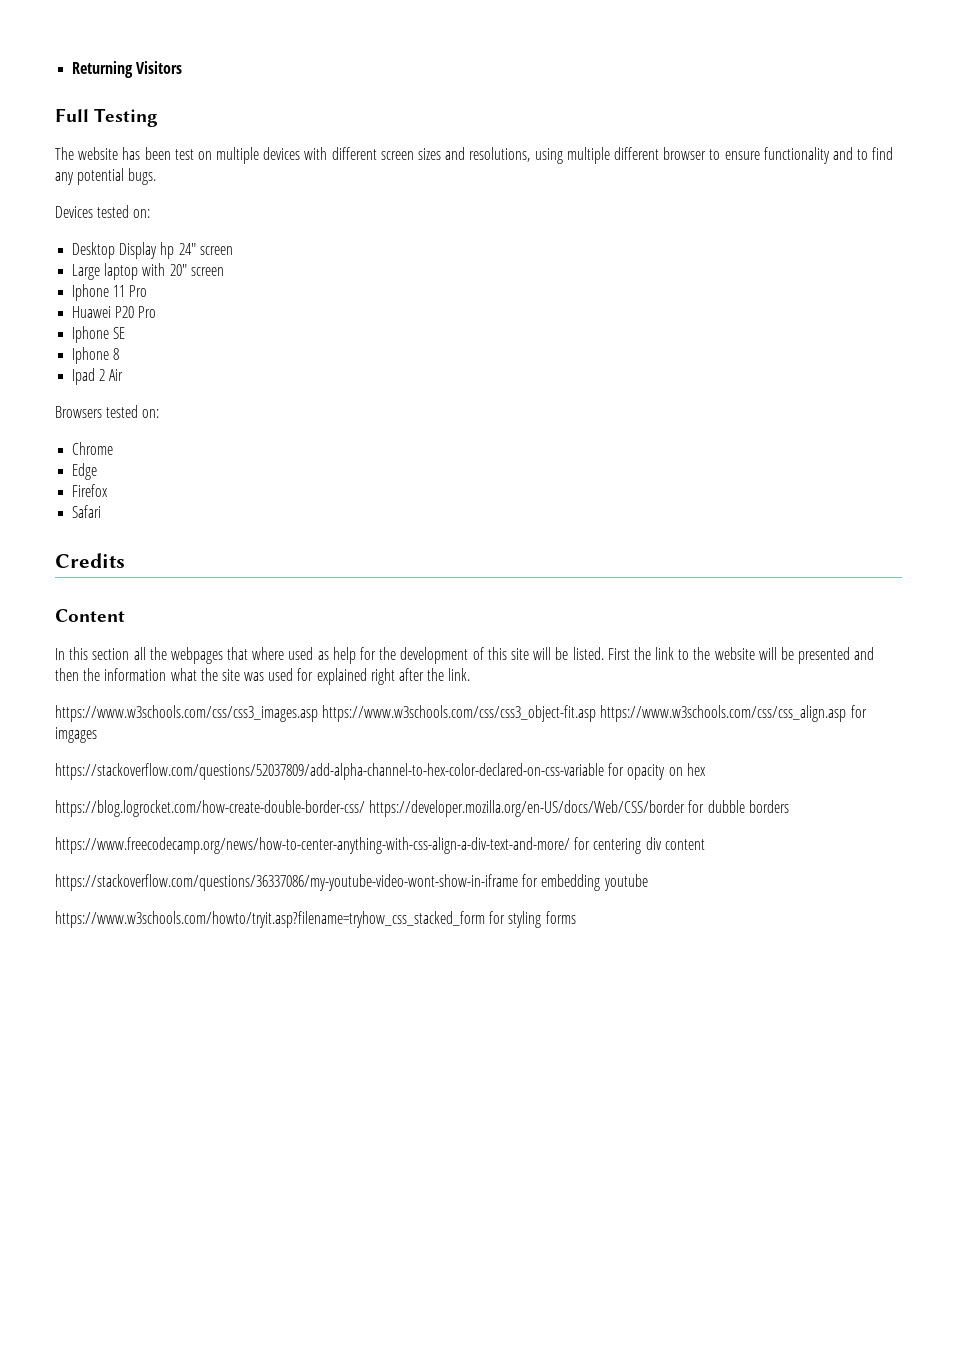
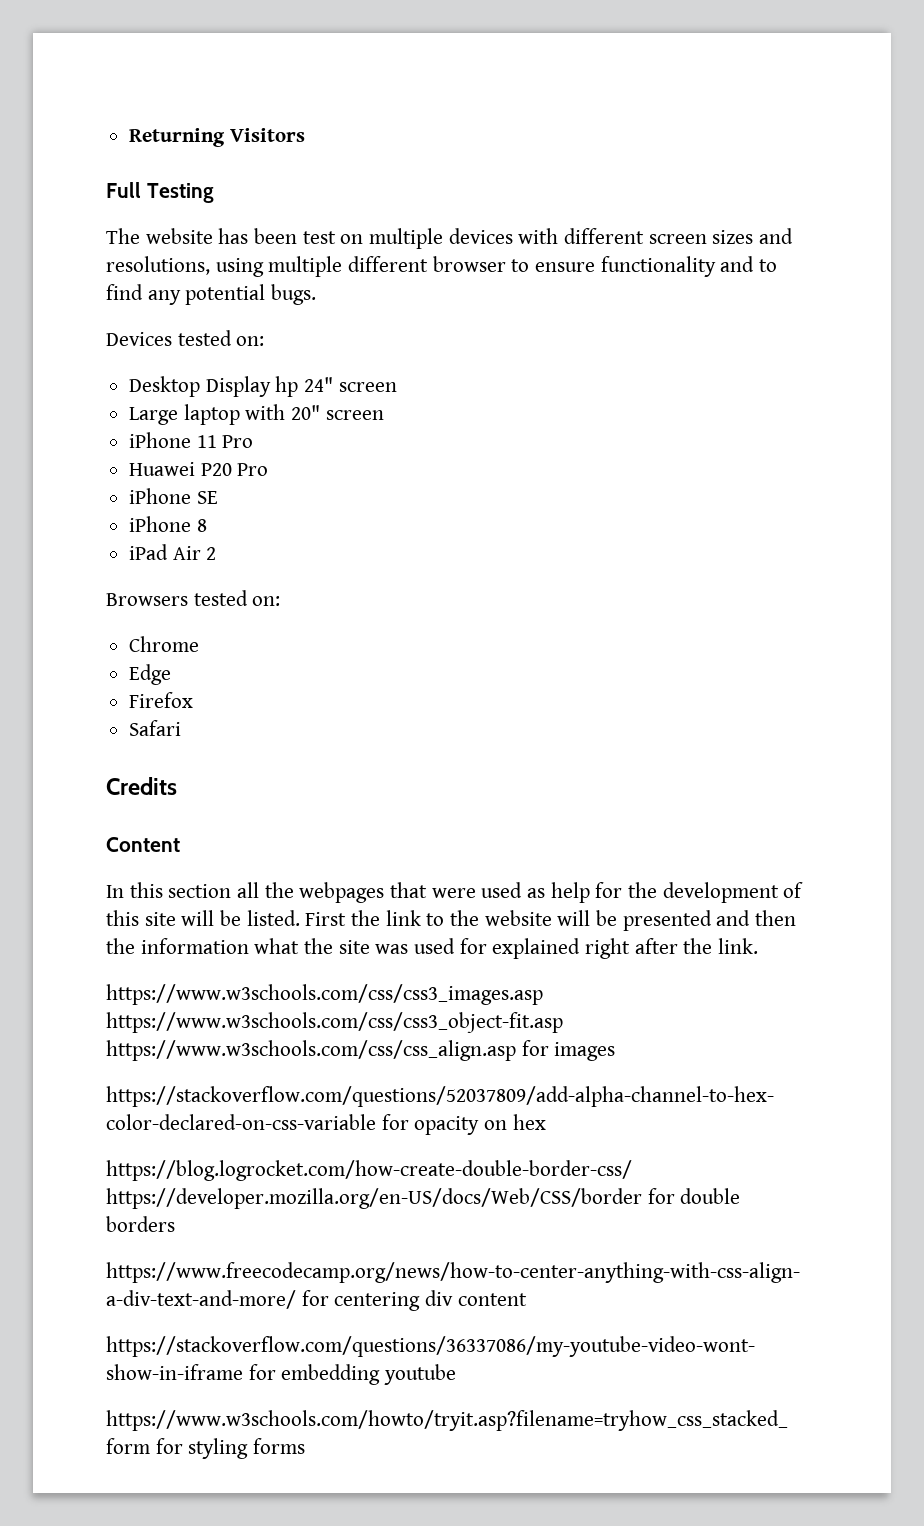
- Iphone 11 Pro
+ iPhone 11 Pro
- Iphone SE
+ iPhone SE
- Iphone 8
+ iPhone 8
- Ipad 2 Air
+ iPad Air 2
- In this section all the webpages that where used as help for the development of this site will be listed.
+ In this section all the webpages that were used as help for the development of this site will be listed.
- https://www.w3schools.com/css/css3_images.asp https://www.w3schools.com/css/css3_object-fit.asp https://www.w3schools.com/css/css_align.asp for imgages
+ https://www.w3schools.com/css/css3_images.asp https://www.w3schools.com/css/css3_object-fit.asp https://www.w3schools.com/css/css_align.asp for images
- https://blog.logrocket.com/how-create-double-border-css/ https://developer.mozilla.org/en-US/docs/Web/CSS/border for dubble borders
+ https://blog.logrocket.com/how-create-double-border-css/ https://developer.mozilla.org/en-US/docs/Web/CSS/border for double borders

